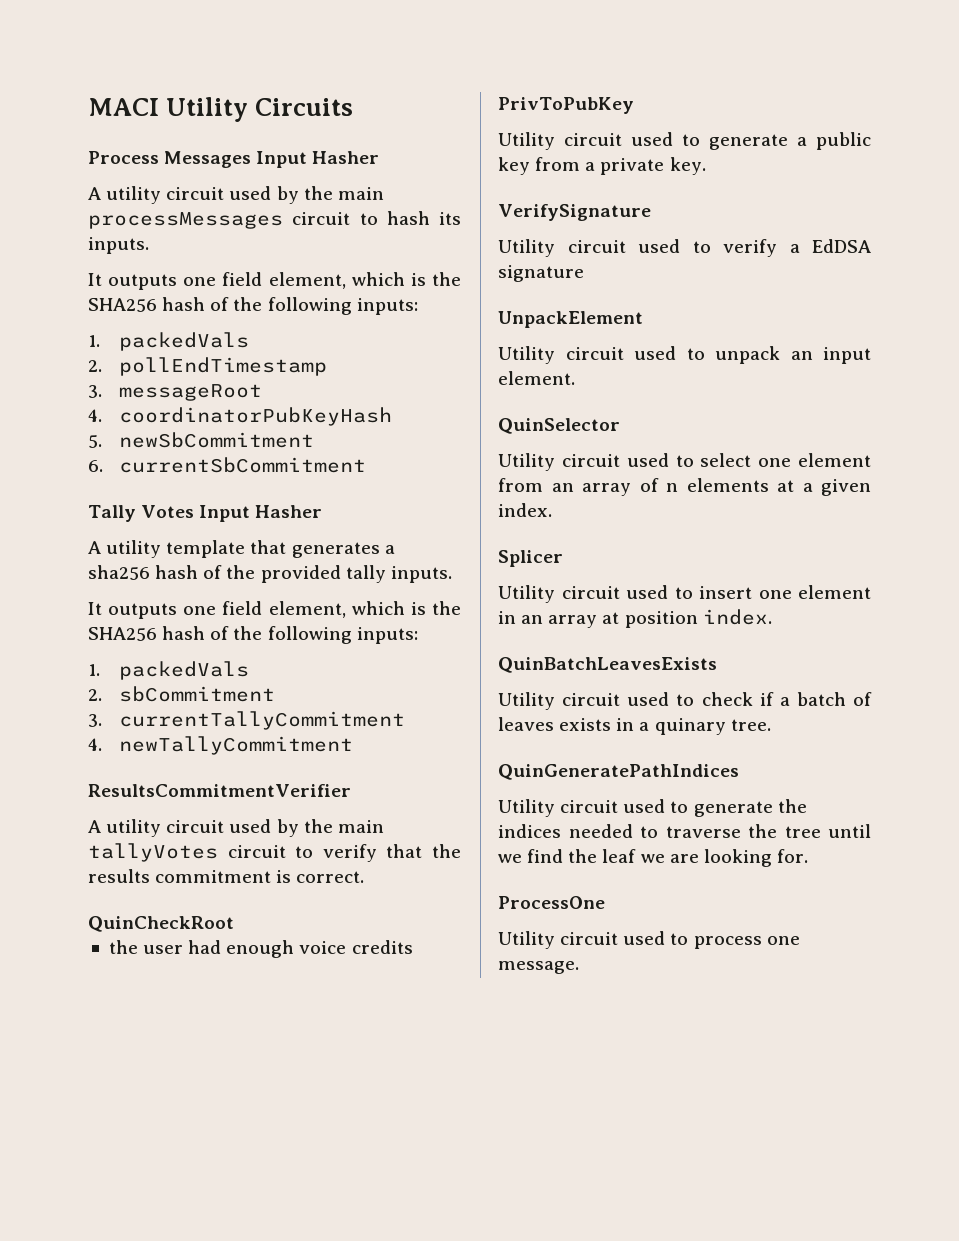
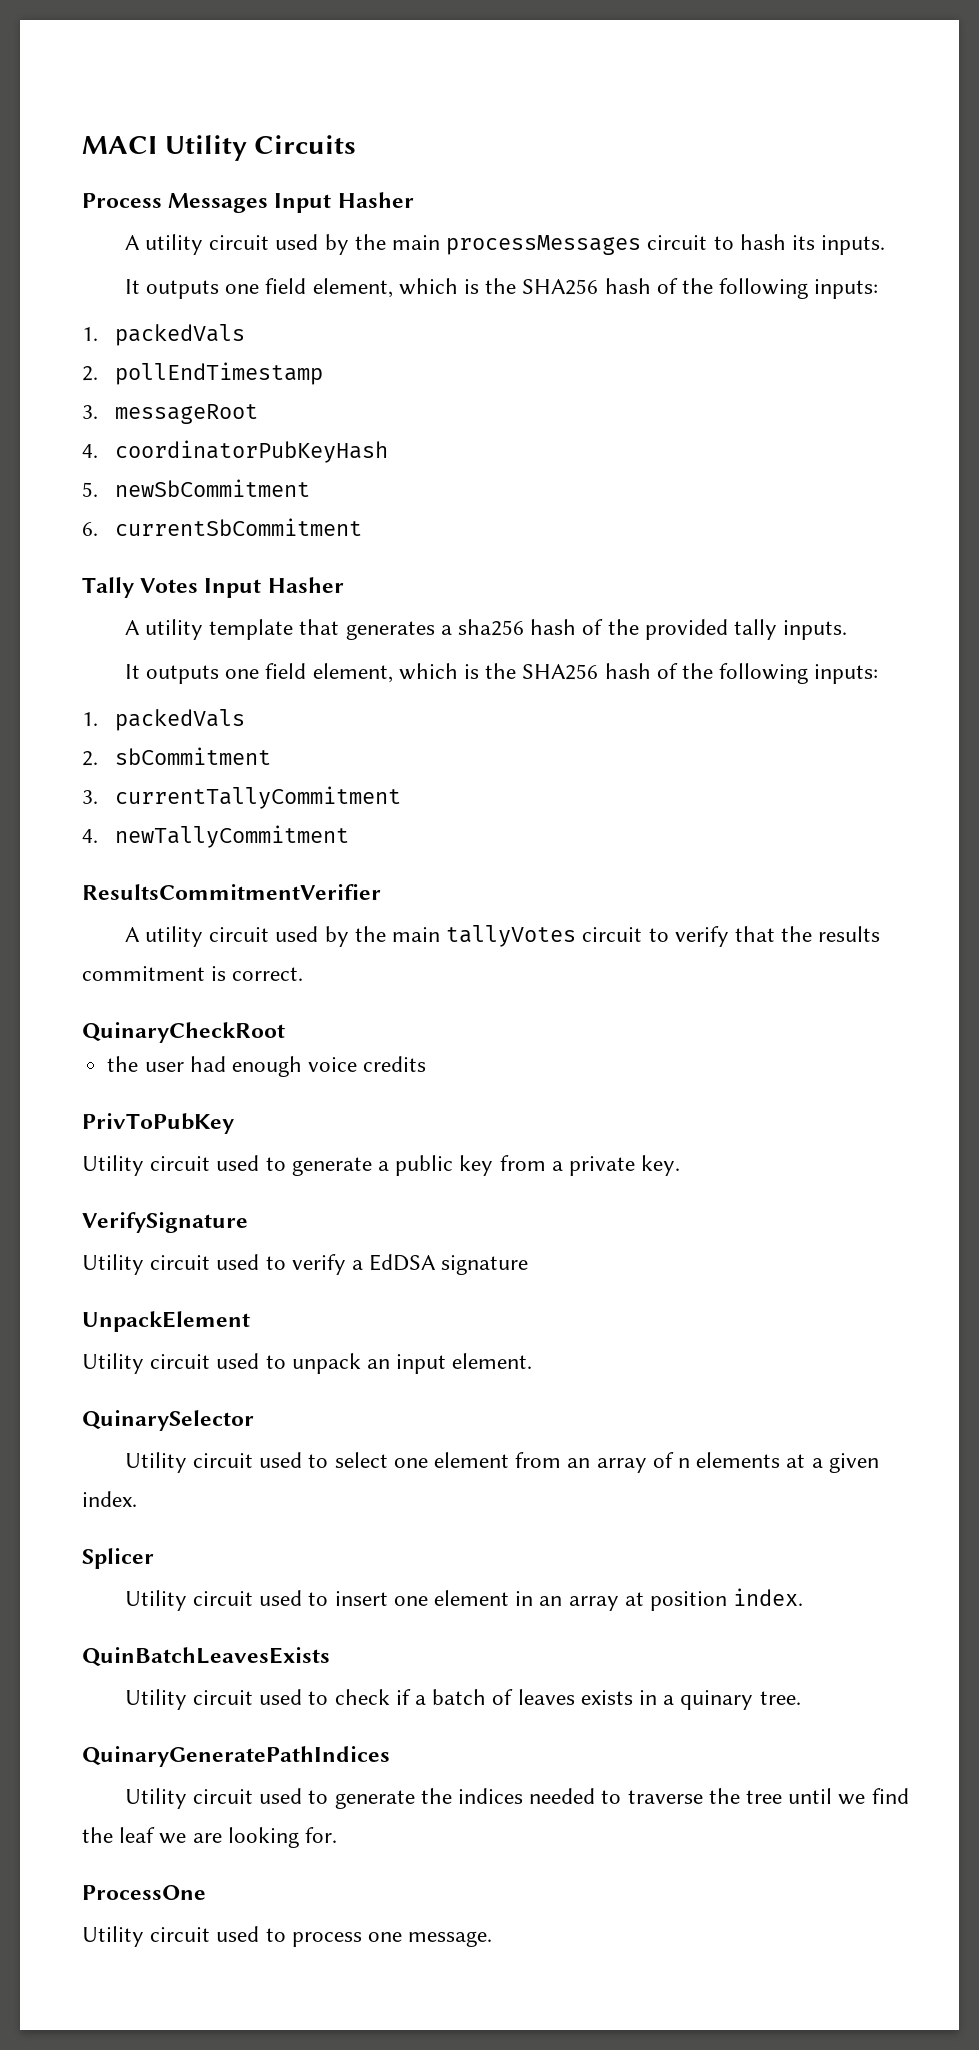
- QuinCheckRoot
+ QuinaryCheckRoot
- QuinSelector
+ QuinarySelector
- QuinGeneratePathIndices
+ QuinaryGeneratePathIndices

